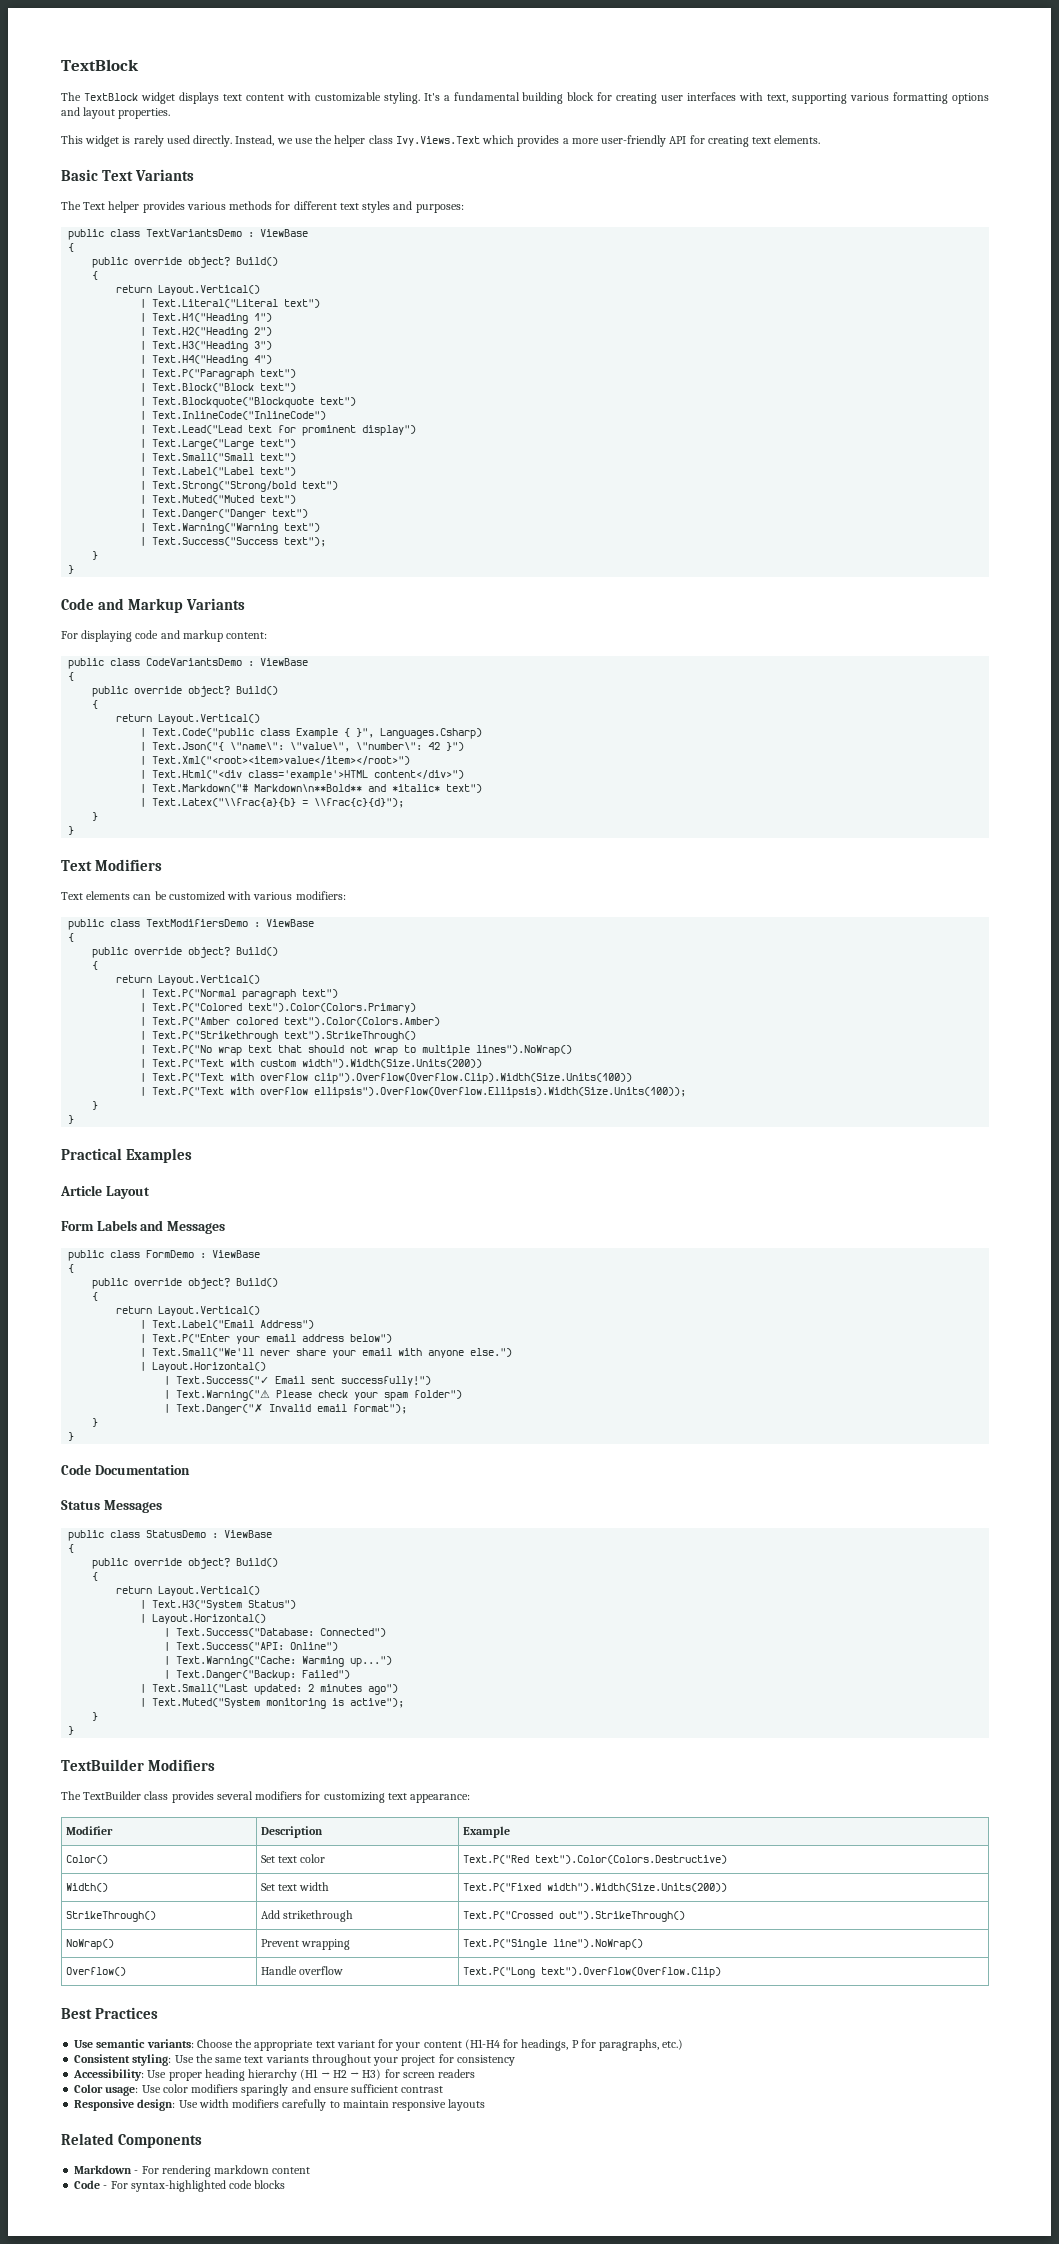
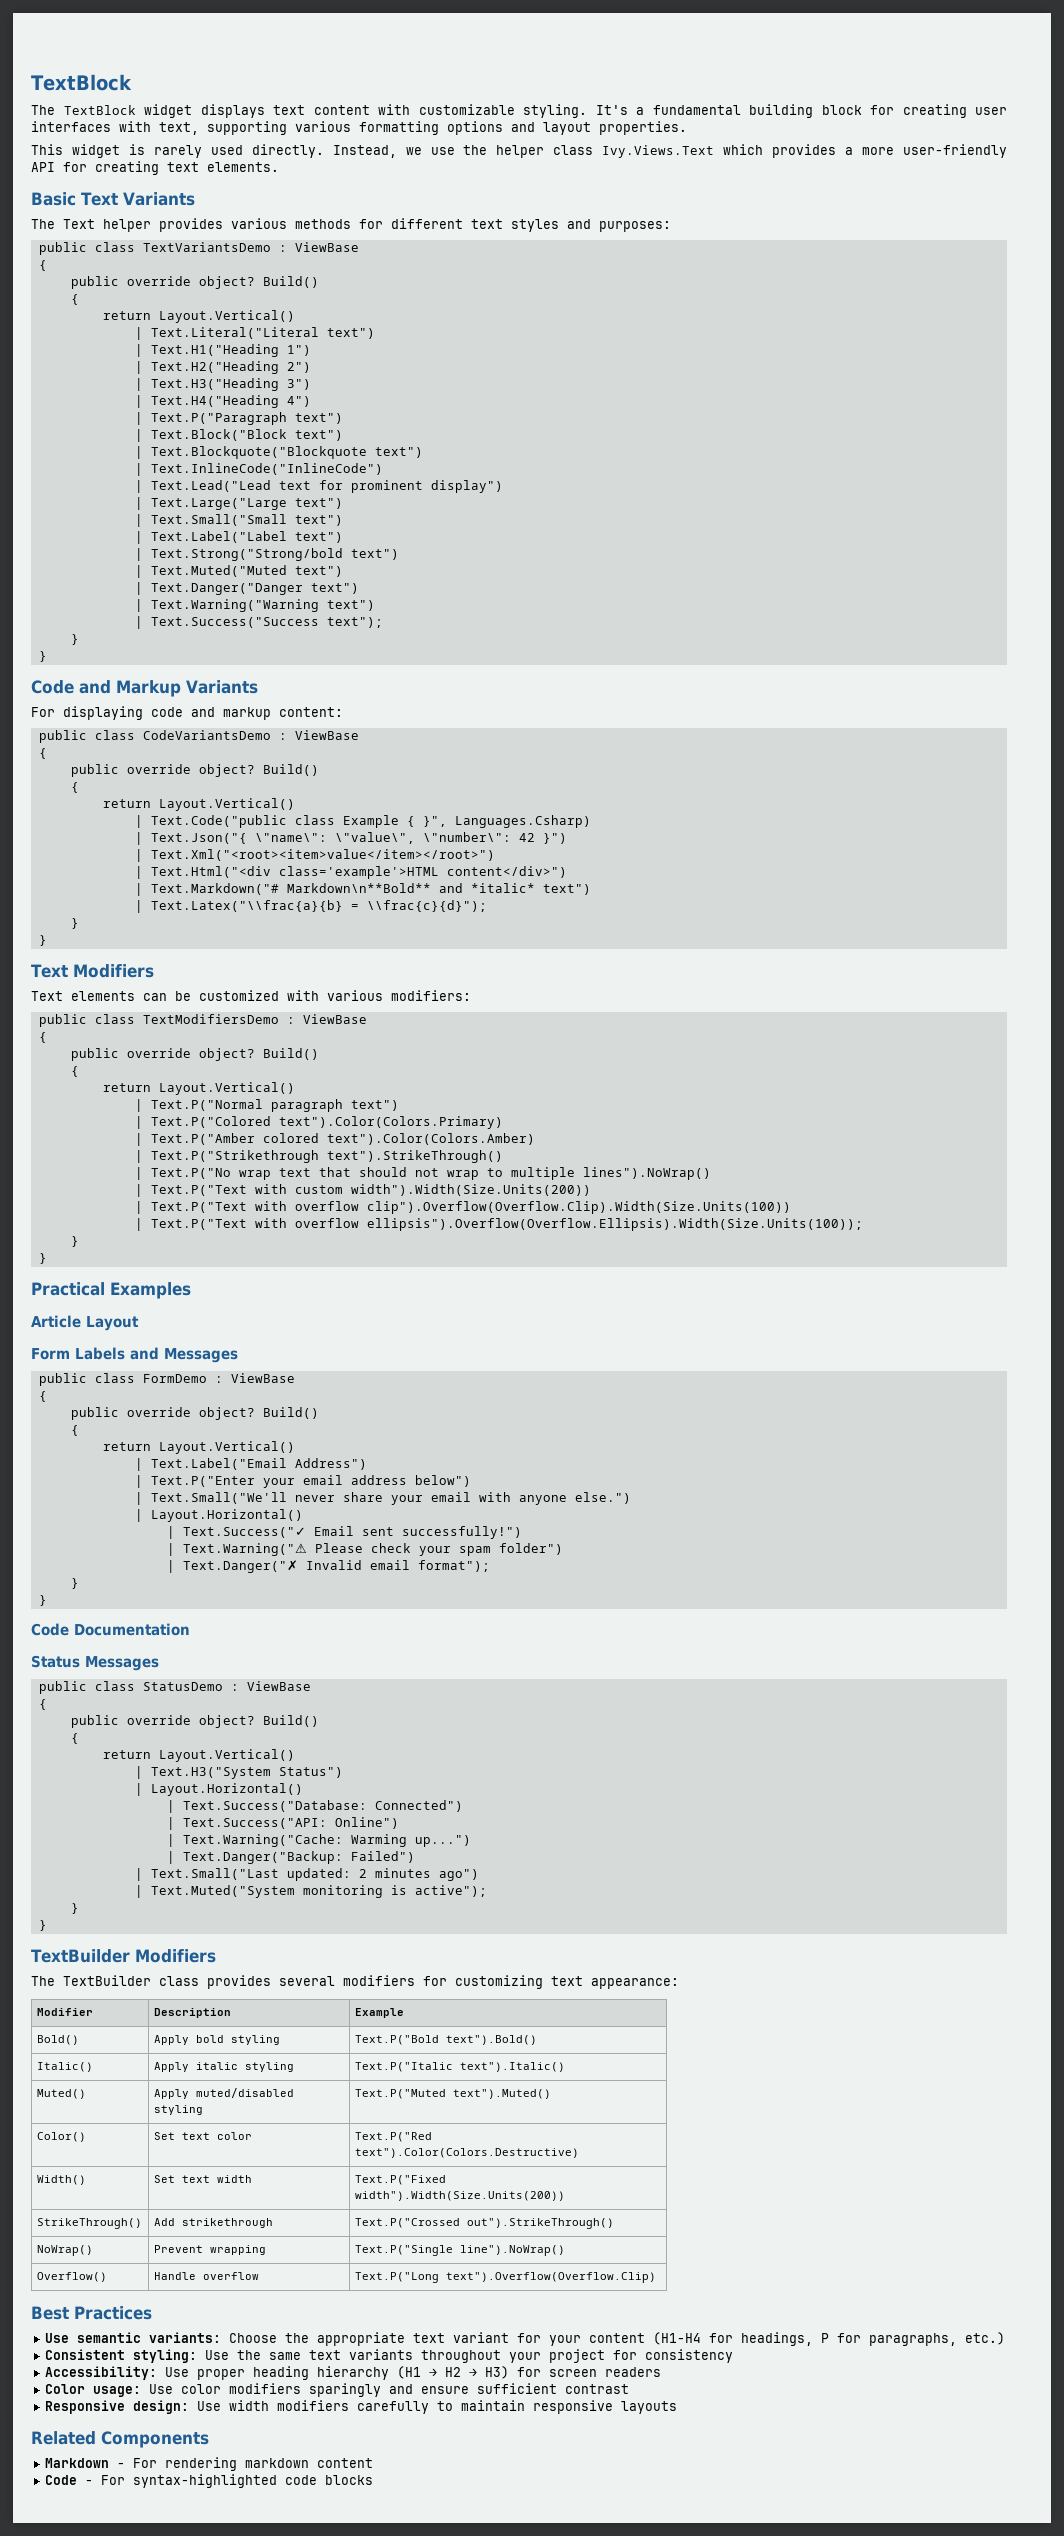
+ Bold() | Apply bold styling | Text.P("Bold text").Bold()
+ Italic() | Apply italic styling | Text.P("Italic text").Italic()
+ Muted() | Apply muted/disabled styling | Text.P("Muted text").Muted()

